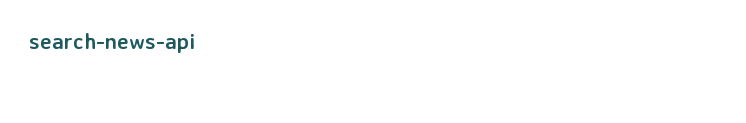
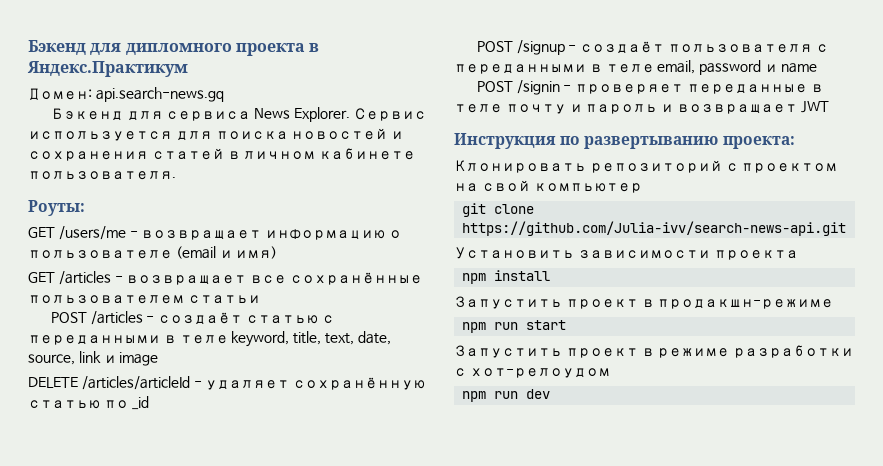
- search-news-api
+ Бэкенд для дипломного проекта в Яндекс.Практикум
+ Домен: api.search-news.gq
+ Бэкенд для сервиса News Explorer. Сервис используется для поиска новостей и сохранения статей в личном кабинете пользователя.
+ Роуты:
+ GET /users/me - возвращает информацию о пользователе (email и имя)
+ GET /articles - возвращает все сохранённые пользователем статьи
+ POST /articles - создаёт статью с переданными в теле keyword, title, text, date, source, link и image
+ DELETE /articles/articleId - удаляет сохранённую статью по _id
+ POST /signup - создаёт пользователя с переданными в теле email, password и name
+ POST /signin - проверяет переданные в теле почту и пароль и возвращает JWT
+ Инструкция по развертыванию проекта:
+ Клонировать репозиторий с проектом на свой компьютер
+ git clone https://github.com/Julia-ivv/search-news-api.git
+ Установить зависимости проекта
+ npm install
+ Запустить проект в продакшн-режиме
+ npm run start
+ Запустить проект в режиме разработки с хот-релоудом
+ npm run dev

